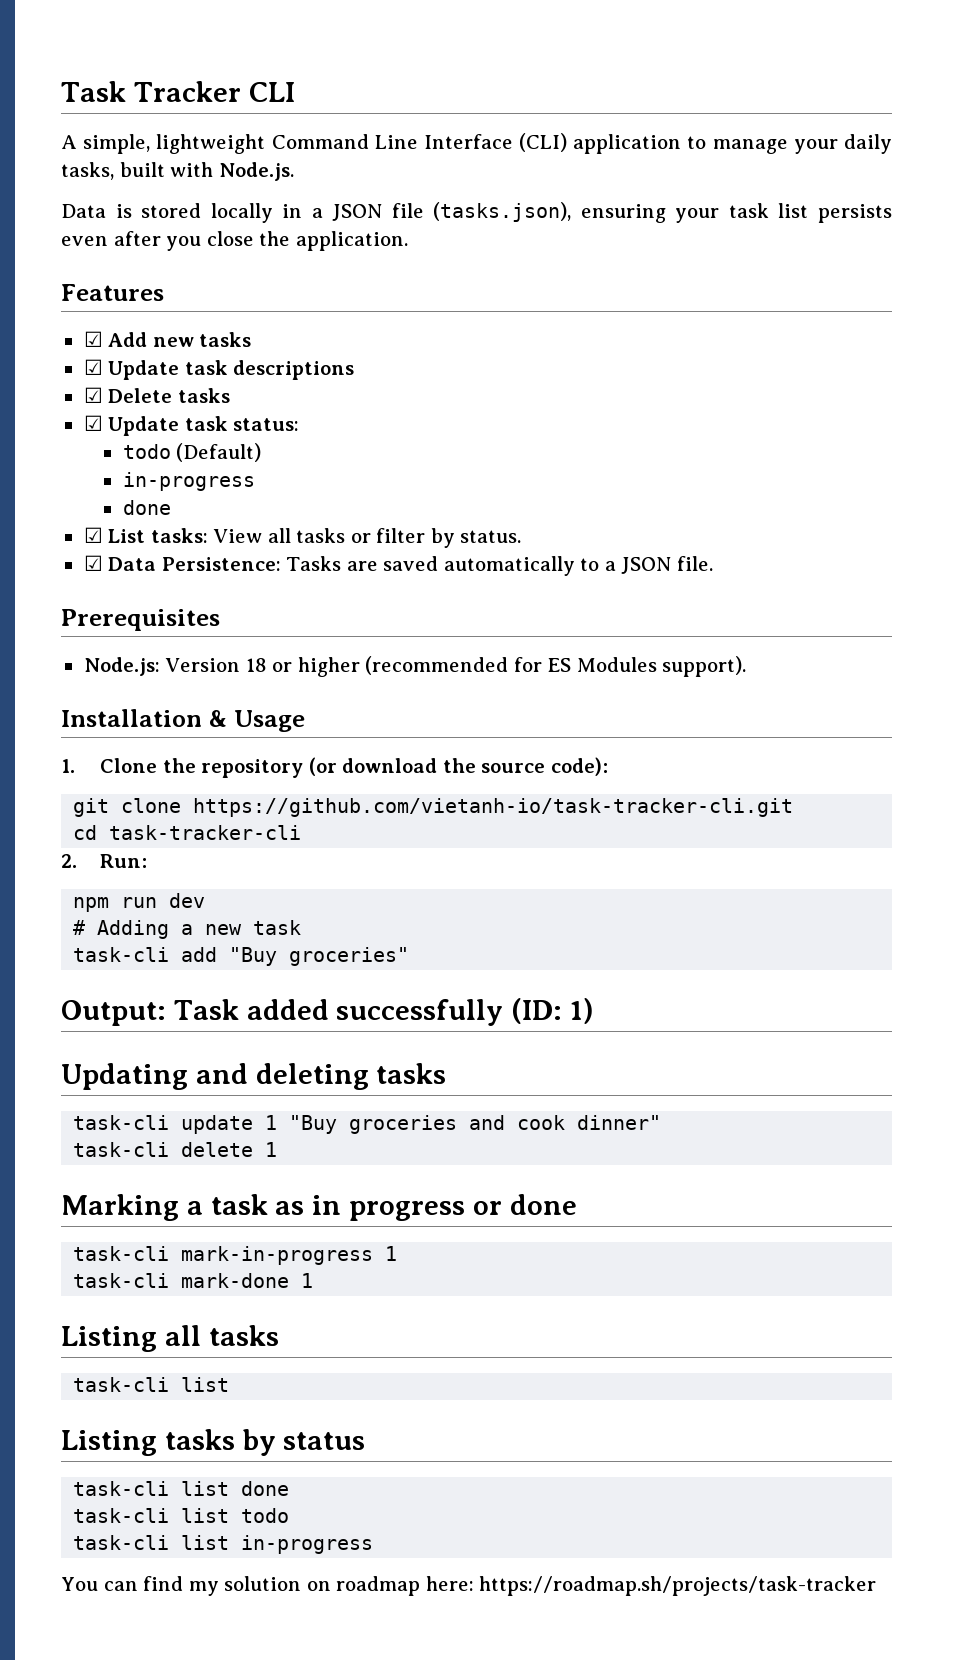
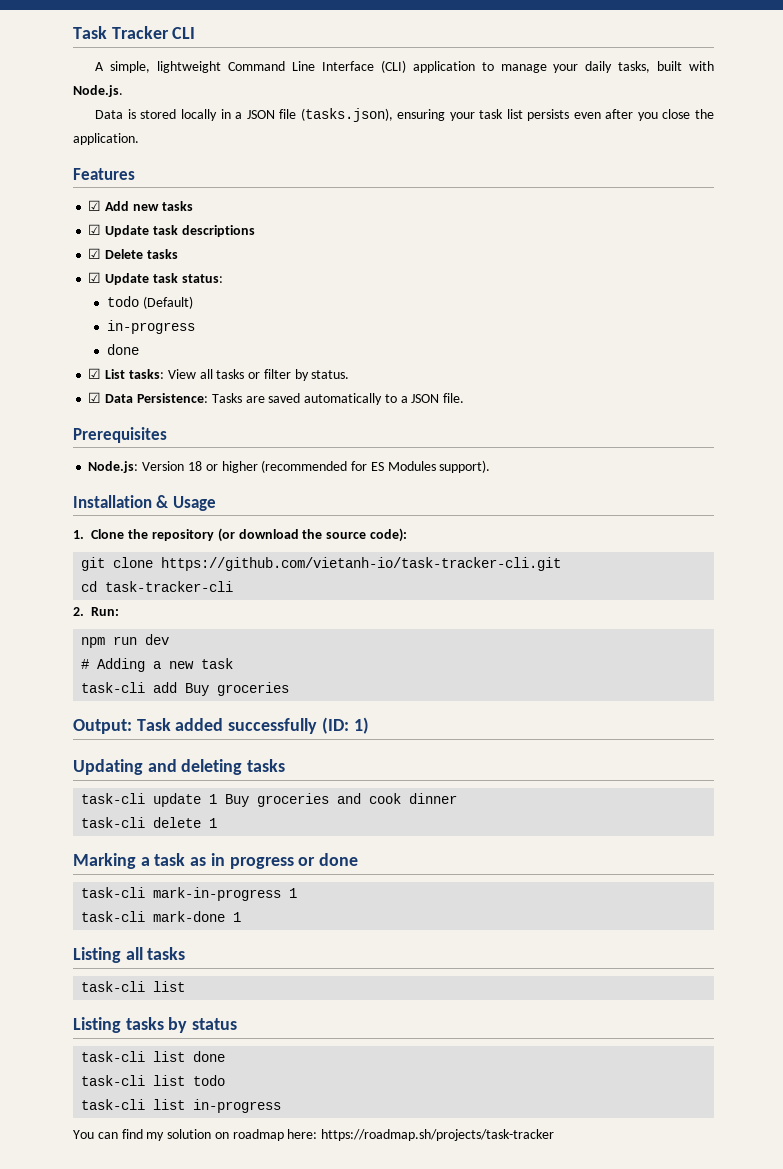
- task-cli add "Buy groceries"
+ task-cli add Buy groceries
- task-cli update 1 "Buy groceries and cook dinner"
+ task-cli update 1 Buy groceries and cook dinner

